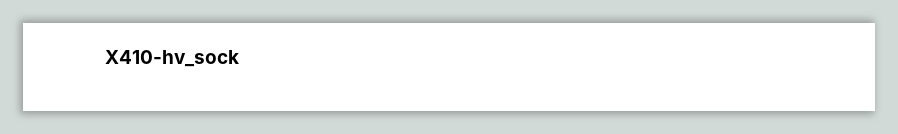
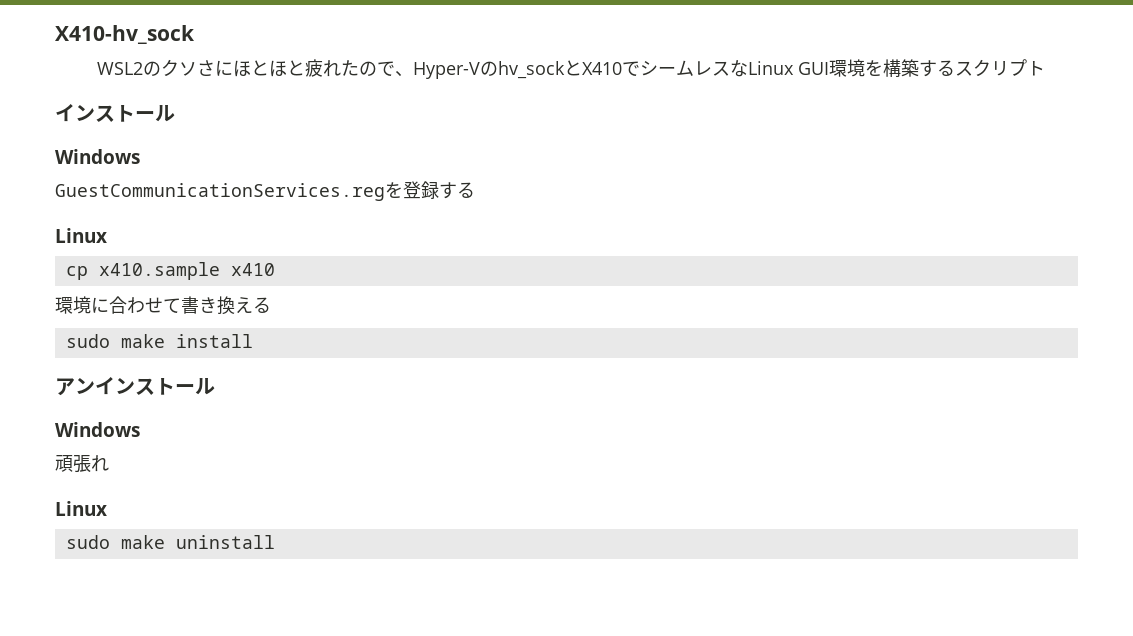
+ WSL2のクソさにほとほと疲れたので、Hyper-Vのhv_sockとX410でシームレスなLinux GUI環境を構築するスクリプト
+ インストール
+ Windows
+ GuestCommunicationServices.regを登録する
+ Linux
+ cp x410.sample x410
+ 環境に合わせて書き換える
+ sudo make install
+ アンインストール
+ Windows
+ 頑張れ
+ Linux
+ sudo make uninstall

